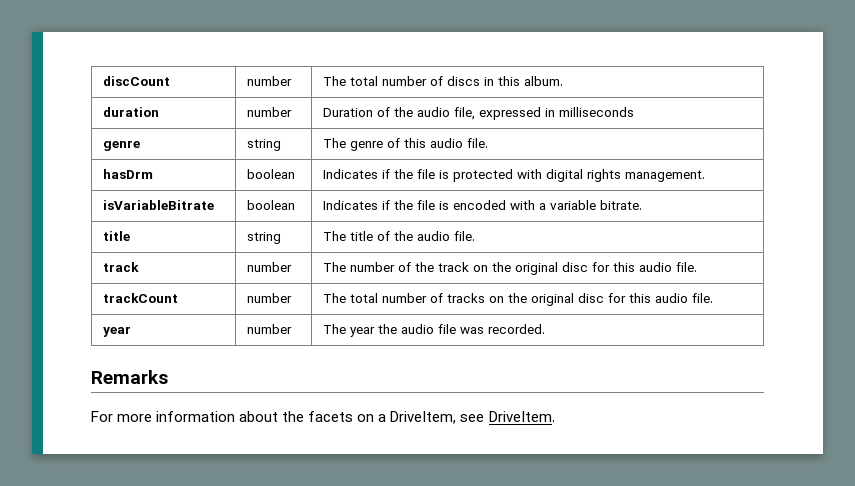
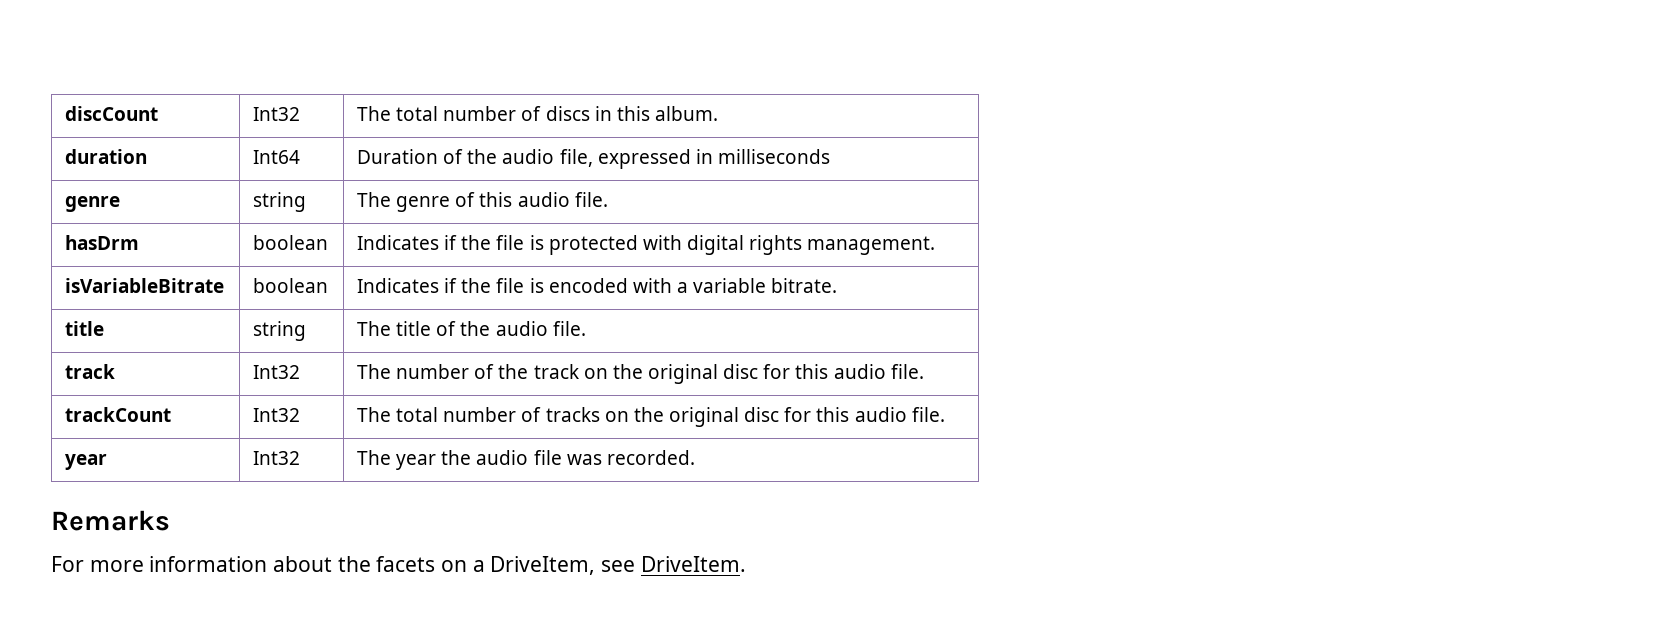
- discCount | number | The total number of discs in this album.
+ discCount | Int32 | The total number of discs in this album.
- duration | number | Duration of the audio file, expressed in milliseconds
+ duration | Int64 | Duration of the audio file, expressed in milliseconds
- track | number | The number of the track on the original disc for this audio file.
+ track | Int32 | The number of the track on the original disc for this audio file.
- trackCount | number | The total number of tracks on the original disc for this audio file.
+ trackCount | Int32 | The total number of tracks on the original disc for this audio file.
- year | number | The year the audio file was recorded.
+ year | Int32 | The year the audio file was recorded.

